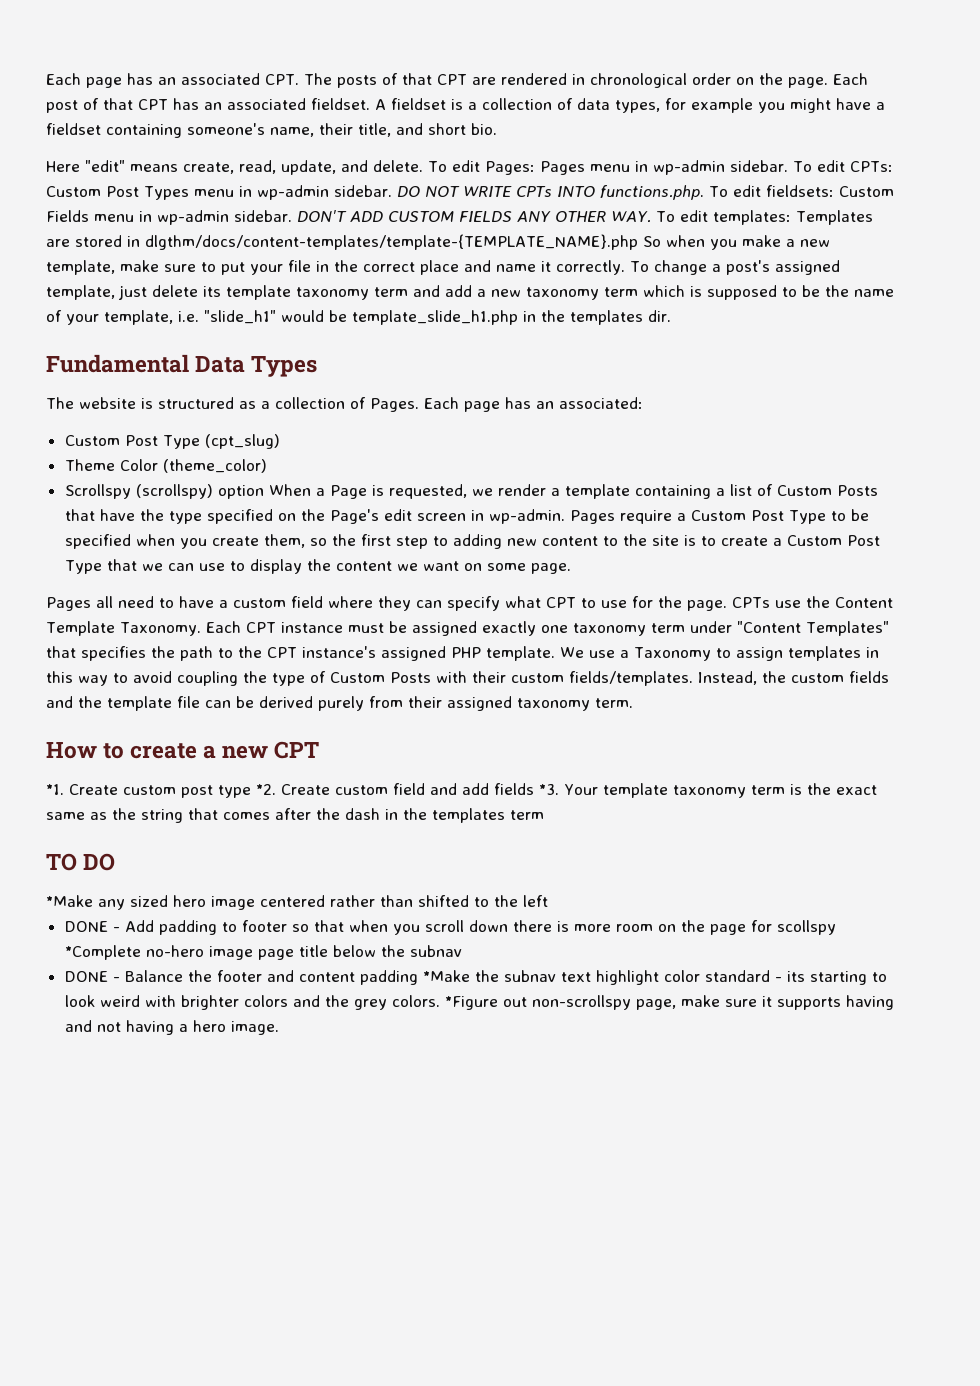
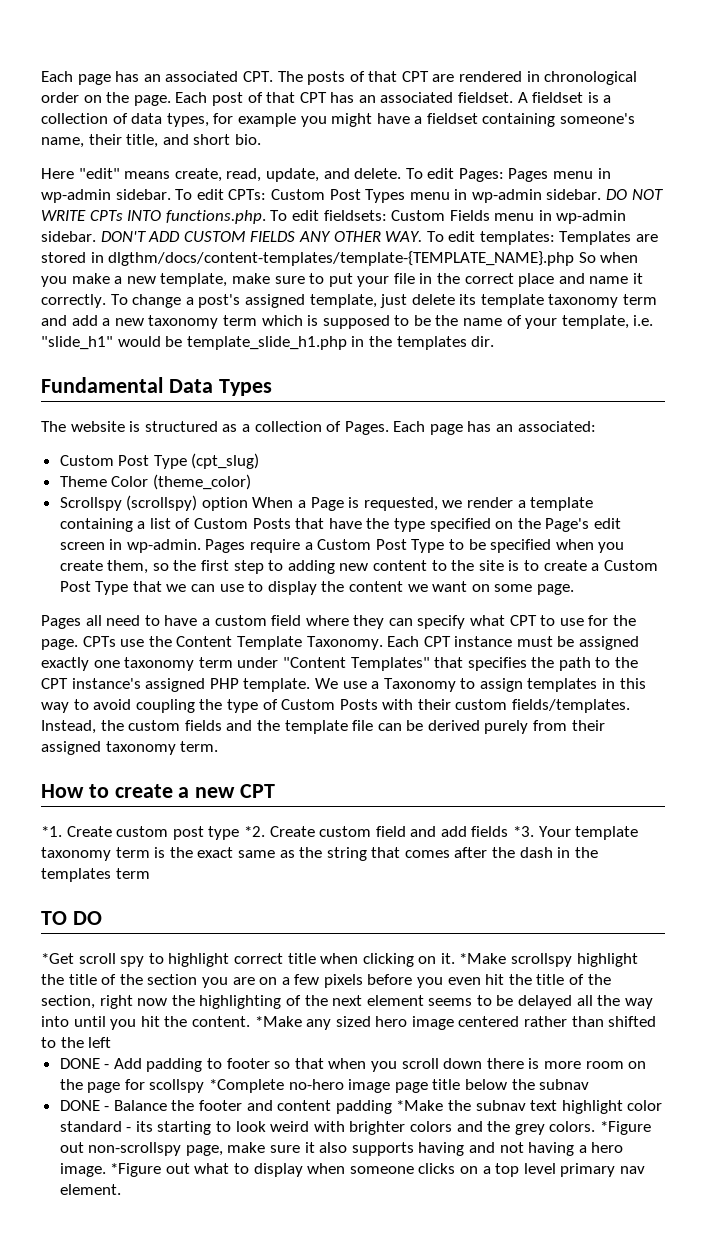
+ *Get scroll spy to highlight correct title when clicking on it. *Make scrollspy highlight the title of the section you are on a few pixels before you even hit the title of the section, right now the highlighting of the next element seems to be delayed all the way into until you hit the content.
- *Figure out non-scrollspy page, make sure it supports having and not having a hero image.
+ *Figure out non-scrollspy page, make sure it also supports having and not having a hero image.
+ *Figure out what to display when someone clicks on a top level primary nav element.

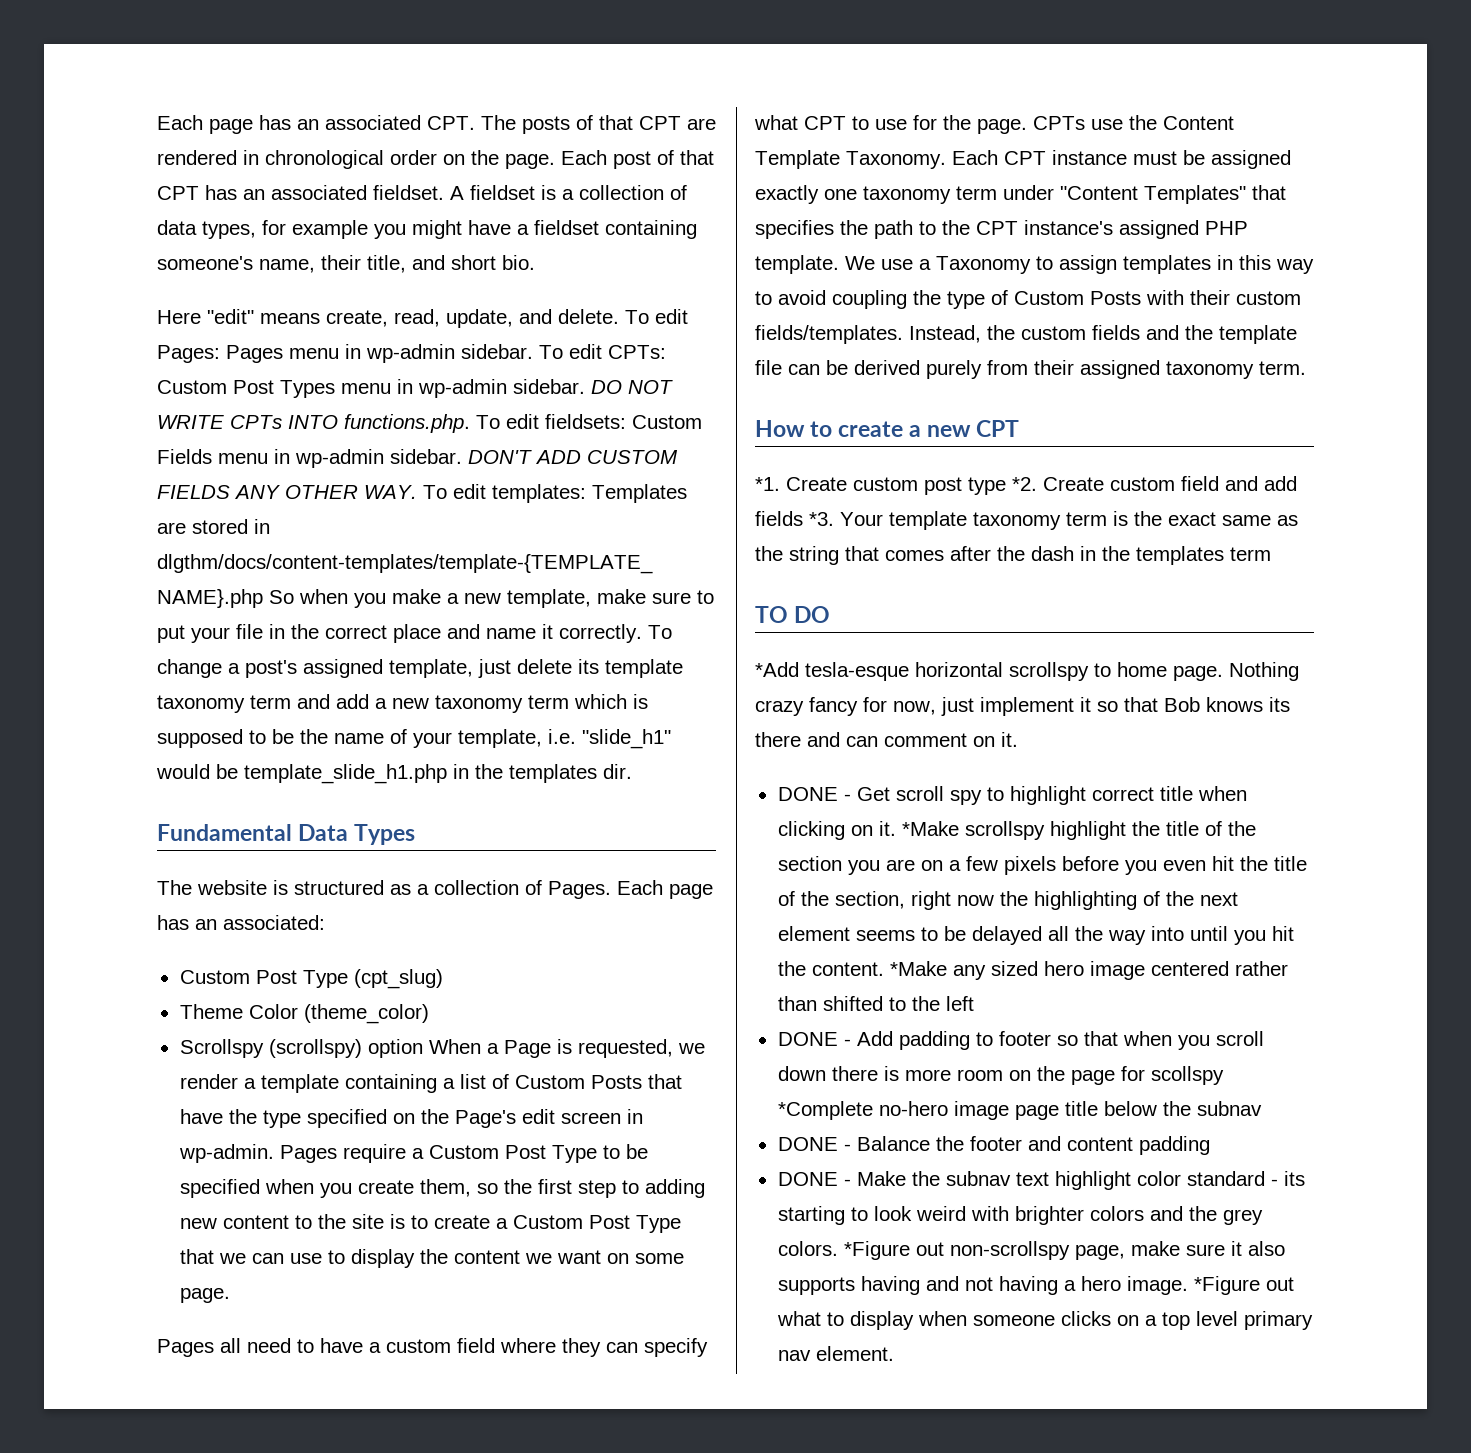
- *Get scroll spy to highlight correct title when clicking on it.
+ *Add tesla-esque horizontal scrollspy to home page. Nothing crazy fancy for now, just implement it so that Bob knows its there and can comment on it.
+ DONE - Get scroll spy to highlight correct title when clicking on it.
- DONE - Balance the footer and content padding *Make the subnav text highlight color standard - its starting to look weird with brighter colors and the grey colors.
+ DONE - Balance the footer and content padding
+ DONE - Make the subnav text highlight color standard - its starting to look weird with brighter colors and the grey colors.

